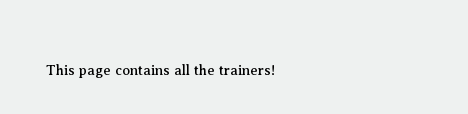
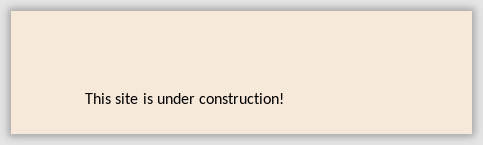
- This page contains all the trainers!
+ This site is under construction!

